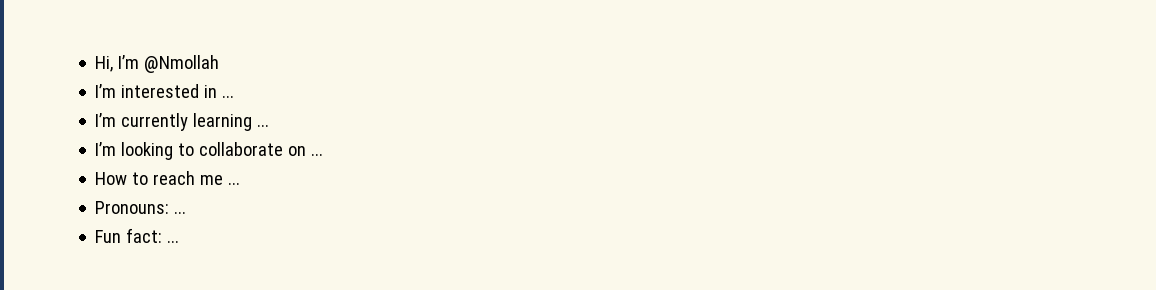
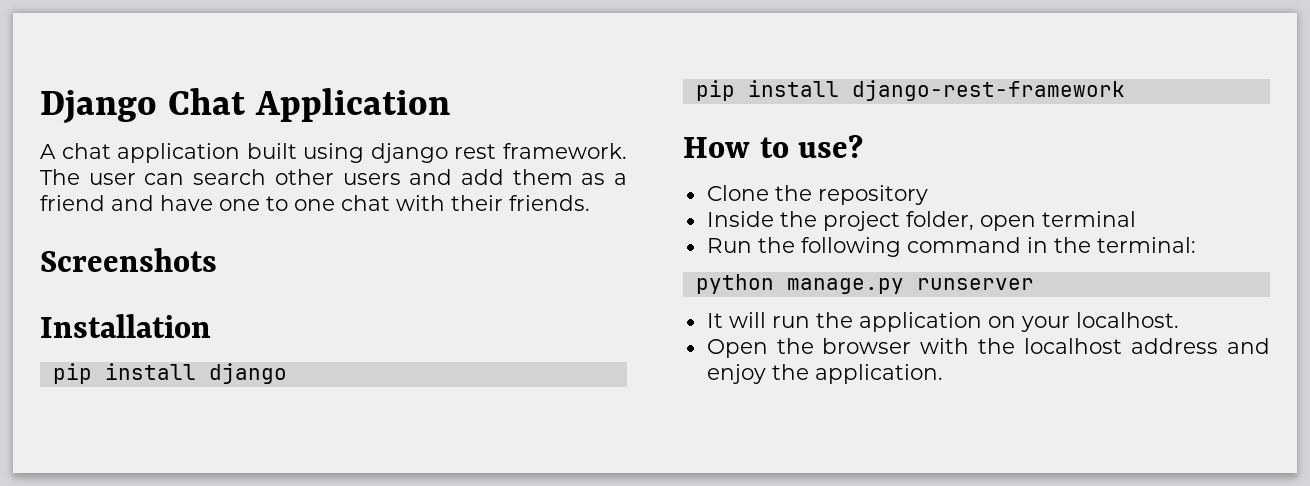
- Hi, I’m @Nmollah
- I’m interested in ...
- I’m currently learning ...
- I’m looking to collaborate on ...
- How to reach me ...
- Pronouns: ...
- Fun fact: ...
+ Django Chat Application
+ A chat application built using django rest framework. The user can search other users and add them as a friend and have one to one chat with their friends.
+ Screenshots
+ Installation
+ pip install django
+ pip install django-rest-framework
+ How to use?
+ Clone the repository
+ Inside the project folder, open terminal
+ Run the following command in the terminal:
+ python manage.py runserver
+ It will run the application on your localhost.
+ Open the browser with the localhost address and enjoy the application.

